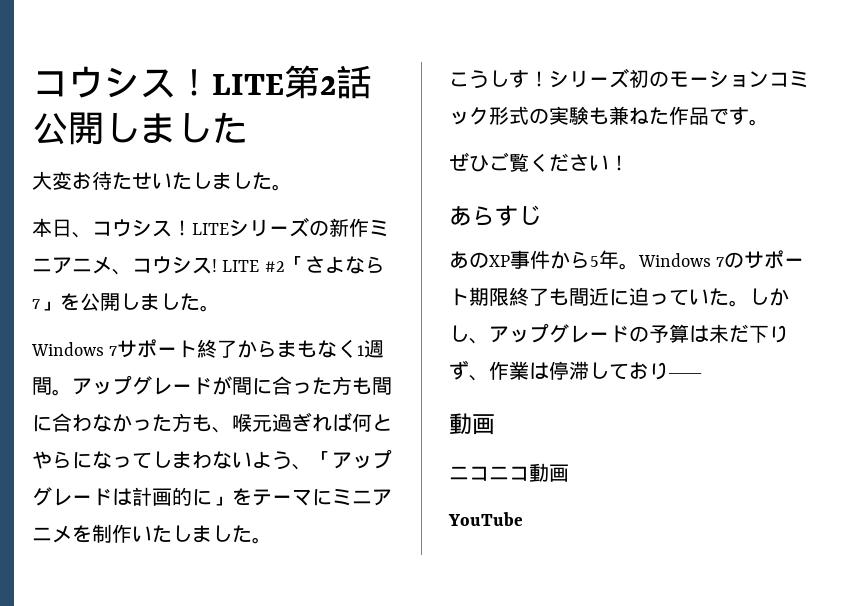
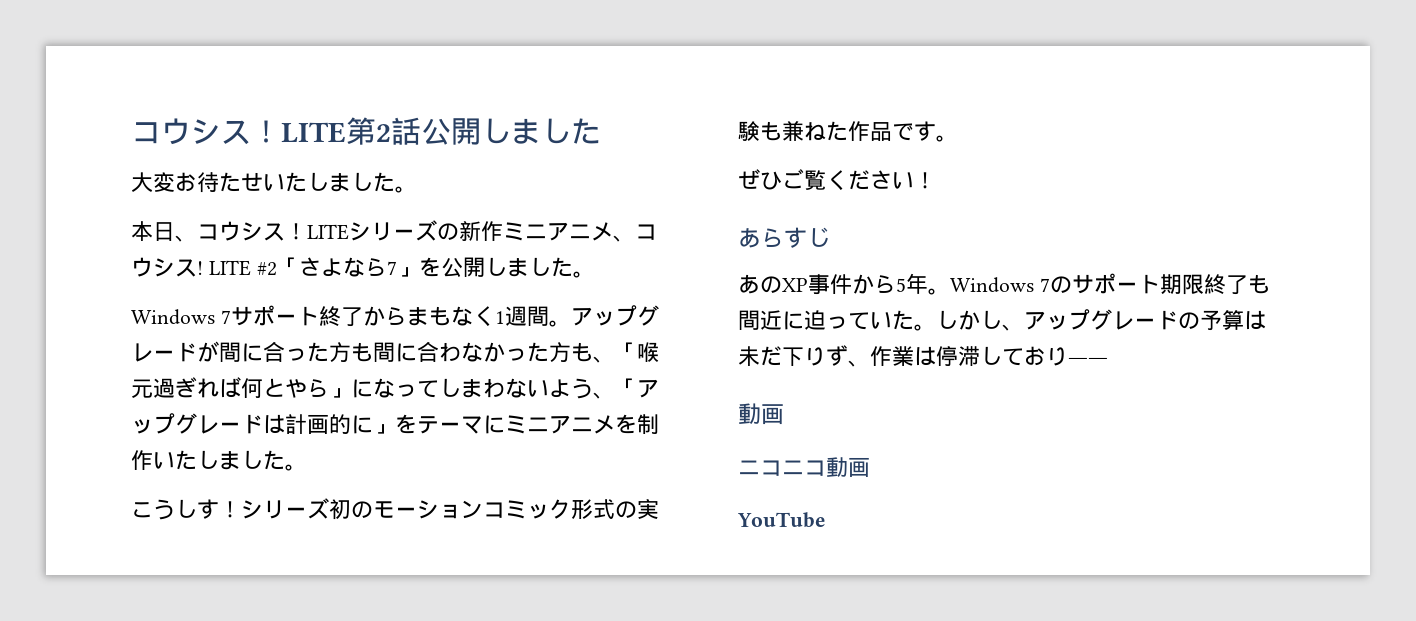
- アップグレードが間に合った方も間に合わなかった方も、喉元過ぎれば何とやらになってしまわないよう、「アップグレードは計画的に」をテーマにミニアニメを制作いたしました。
+ アップグレードが間に合った方も間に合わなかった方も、「喉元過ぎれば何とやら」になってしまわないよう、「アップグレードは計画的に」をテーマにミニアニメを制作いたしました。

